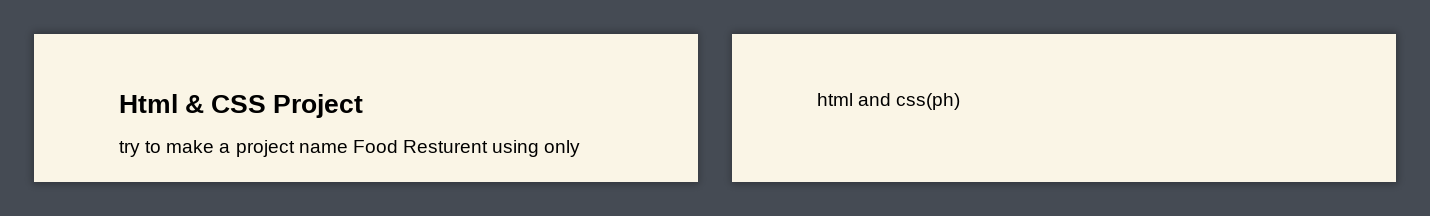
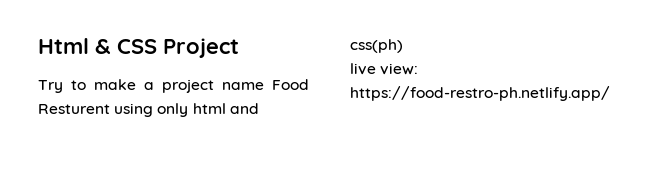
- try to make a project name Food Resturent using only html and css(ph)
+ Try to make a project name Food Resturent using only html and css(ph)
+ live view: https://food-restro-ph.netlify.app/

